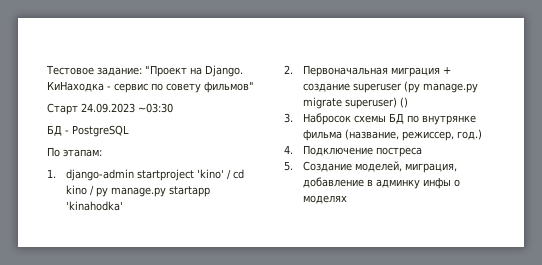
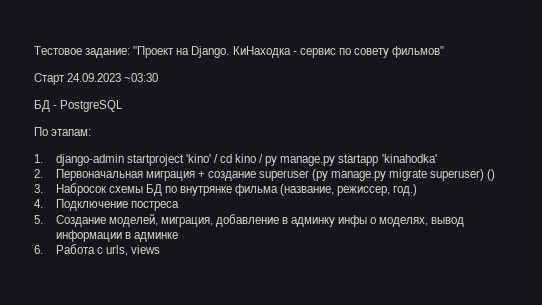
- 5. Создание моделей, миграция, добавление в админку инфы о моделях
+ 5. Создание моделей, миграция, добавление в админку инфы о моделях, вывод информации в админке
+ 6. Работа с urls, views

